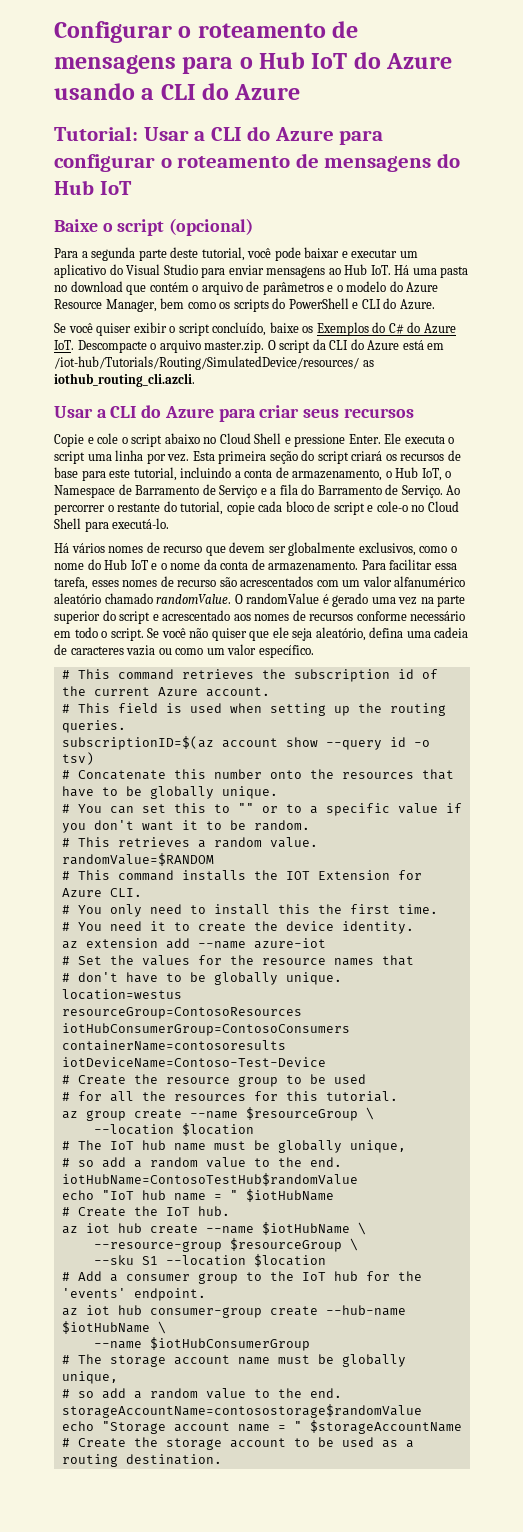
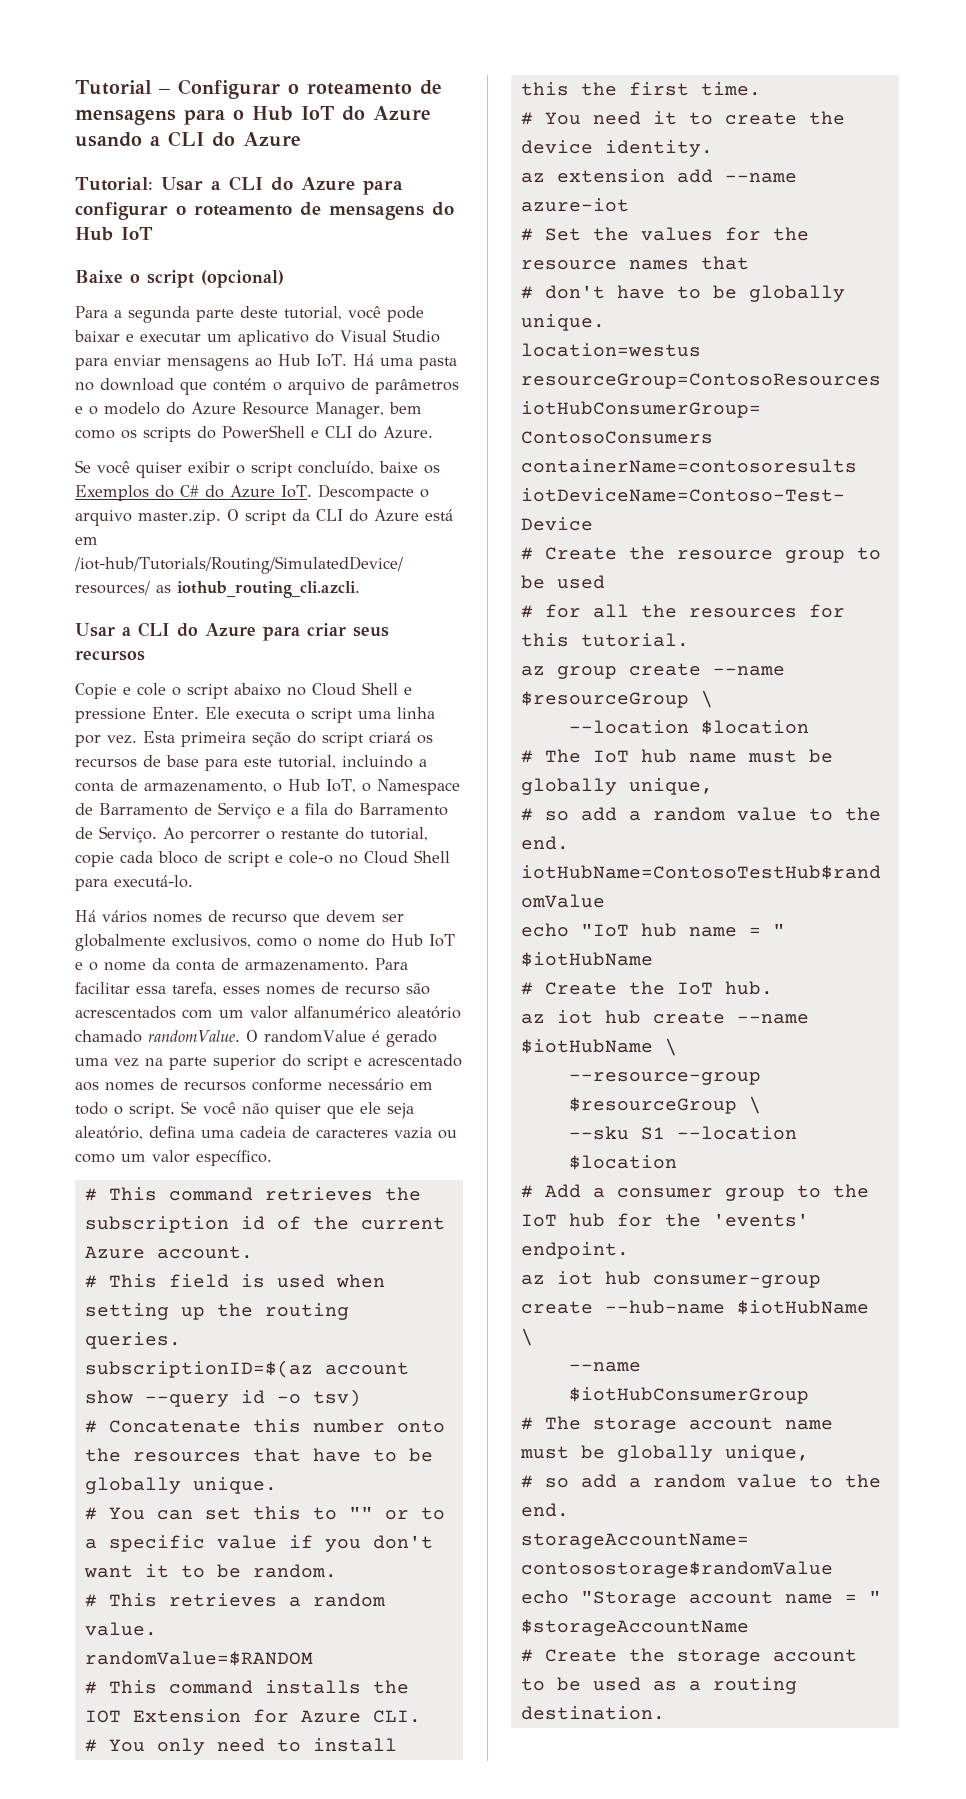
- Configurar o roteamento de mensagens para o Hub IoT do Azure usando a CLI do Azure
+ Tutorial – Configurar o roteamento de mensagens para o Hub IoT do Azure usando a CLI do Azure

